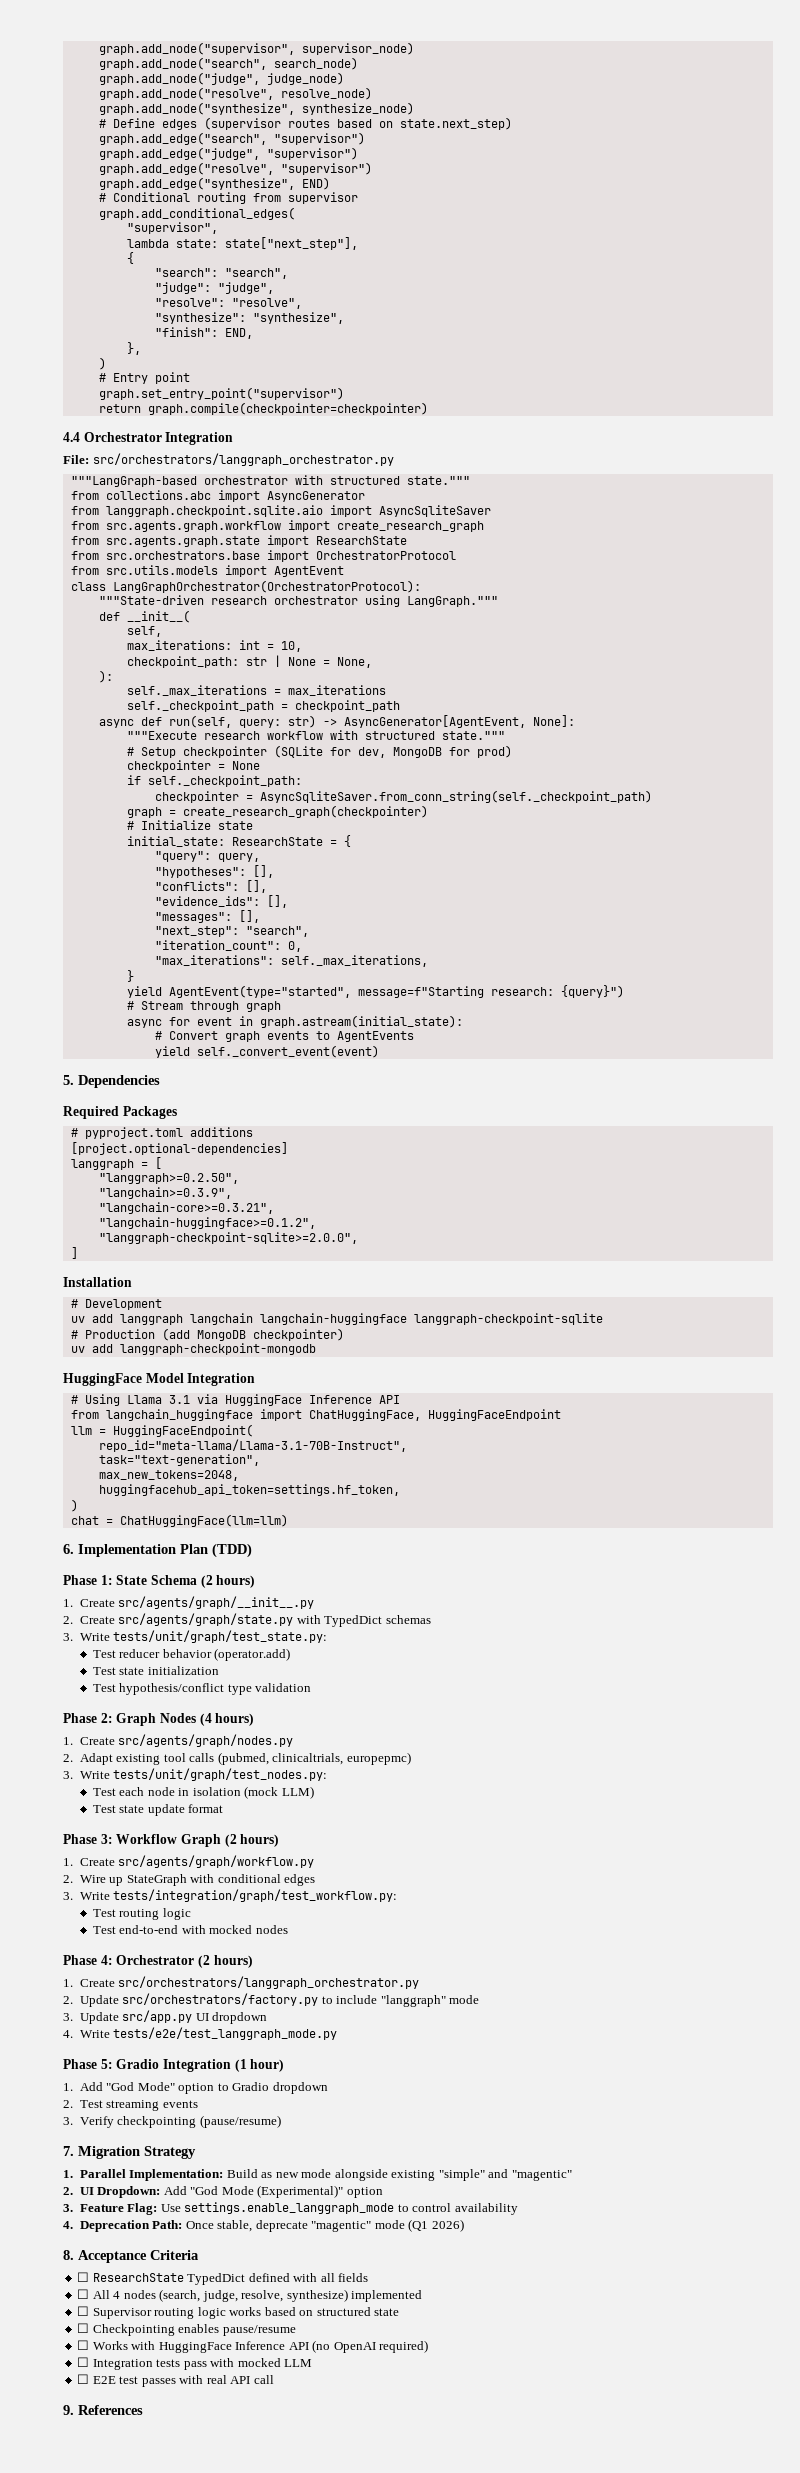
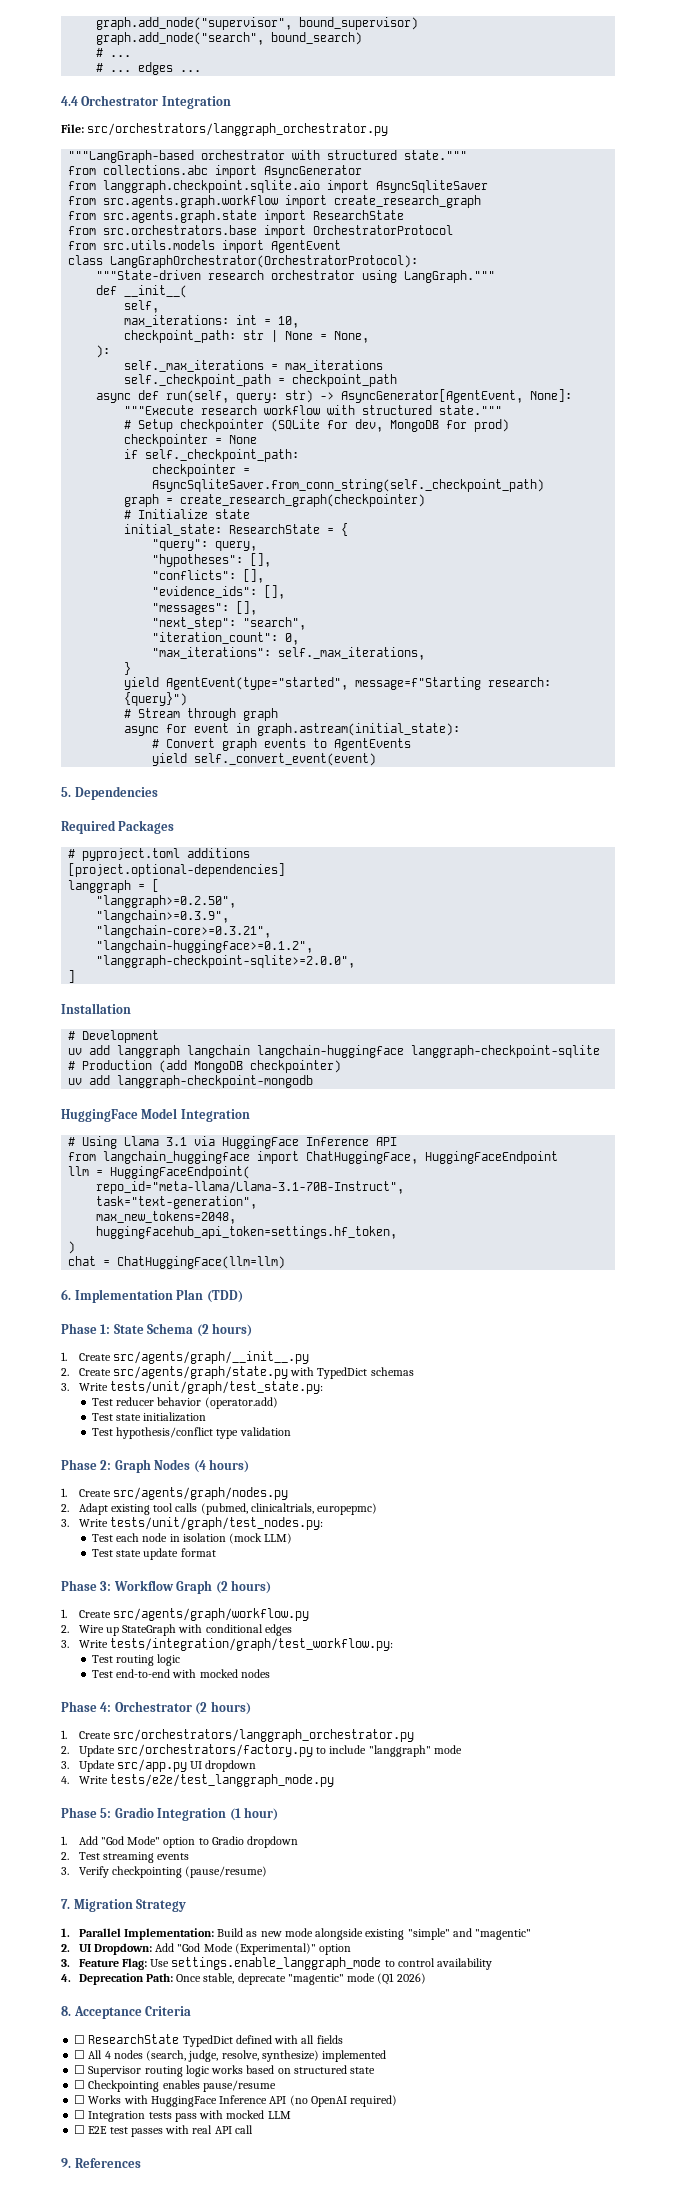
- graph.add_node("supervisor", supervisor_node)
+ graph.add_node("supervisor", bound_supervisor)
- graph.add_node("search", search_node)
- graph.add_node("judge", judge_node)
- graph.add_node("resolve", resolve_node)
- graph.add_node("synthesize", synthesize_node)
- # Define edges (supervisor routes based on state.next_step)
- graph.add_edge("search", "supervisor")
- graph.add_edge("judge", "supervisor")
- graph.add_edge("resolve", "supervisor")
- graph.add_edge("synthesize", END)
- # Conditional routing from supervisor
- graph.add_conditional_edges(
- "supervisor",
- lambda state: state["next_step"],
- {
- "search": "search",
- "judge": "judge",
- "resolve": "resolve",
- "synthesize": "synthesize",
- "finish": END,
- },
- )
- # Entry point
- graph.set_entry_point("supervisor")
- return graph.compile(checkpointer=checkpointer)
+ graph.add_node("search", bound_search)
+ # ...
+ # ... edges ...

